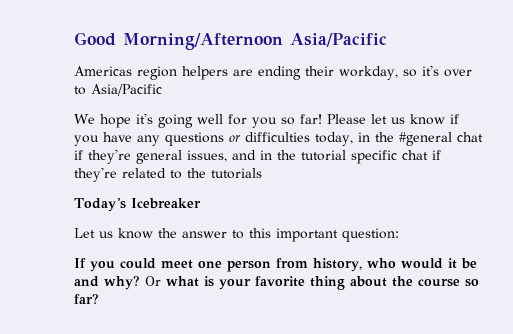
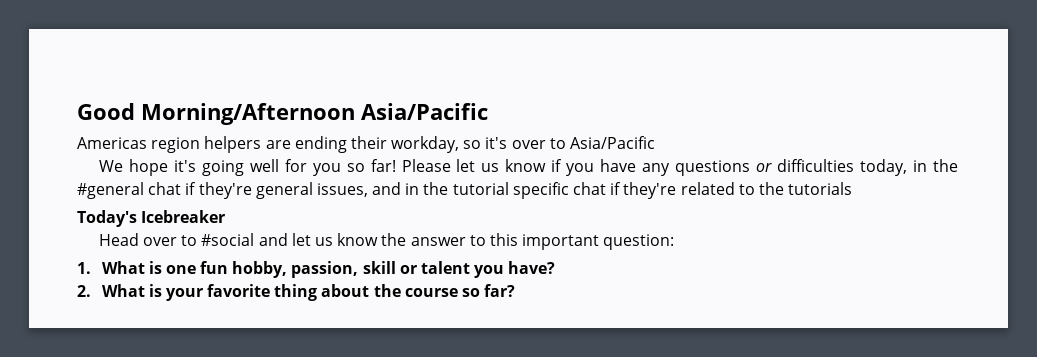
- Let us know the answer to this important question:
+ Head over to #social and let us know the answer to this important question:
- If you could meet one person from history, who would it be and why? Or what is your favorite thing about the course so far?
+ 1. What is one fun hobby, passion, skill or talent you have?
+ 2. What is your favorite thing about the course so far?

